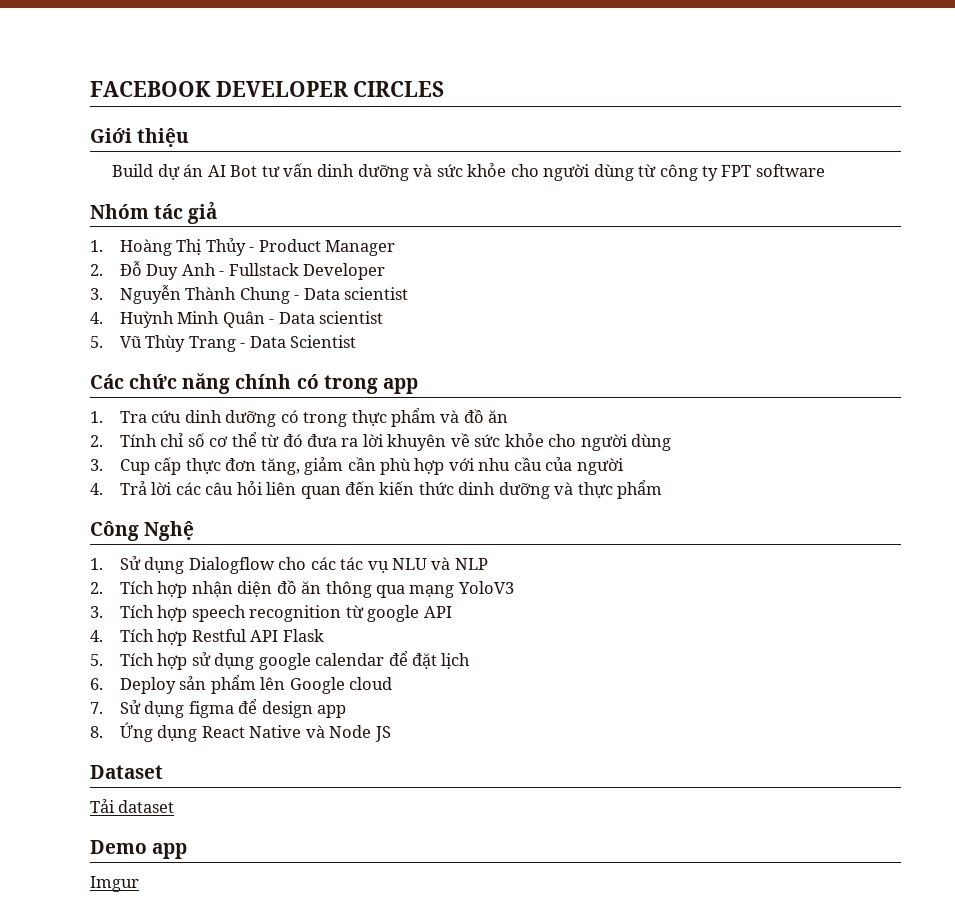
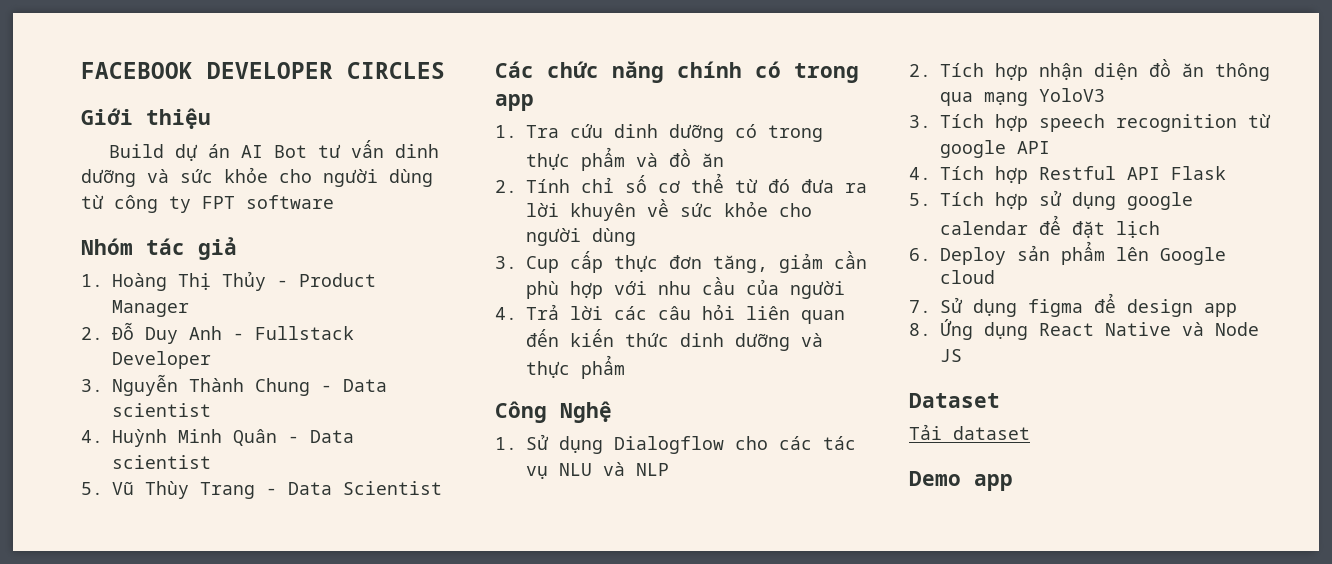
- Imgur

